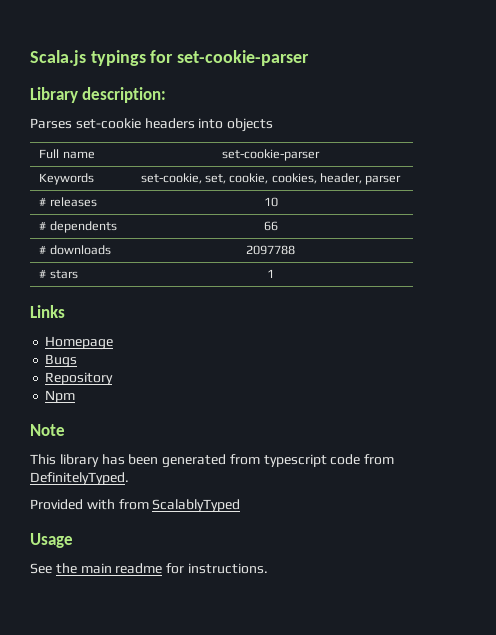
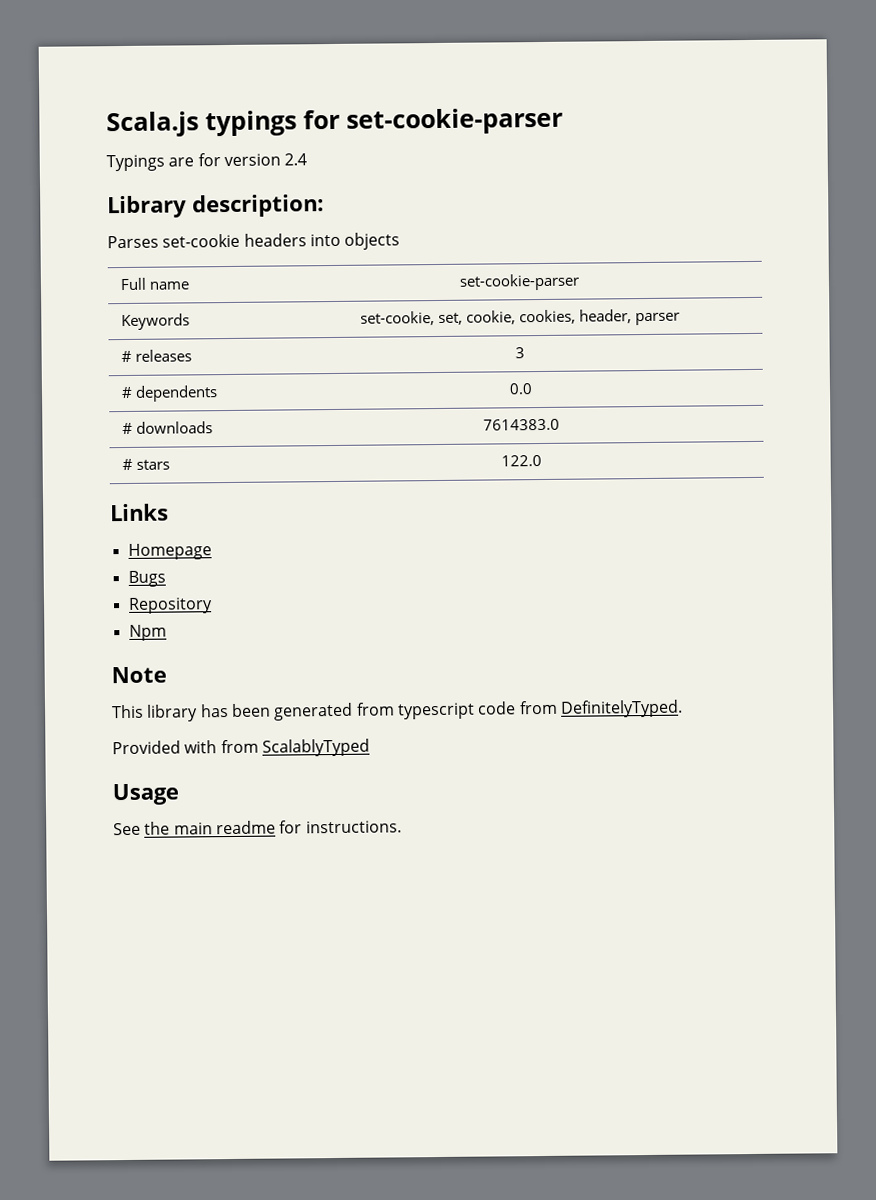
+ Typings are for version 2.4
- # releases | 10
+ # releases | 3
- # dependents | 66
+ # dependents | 0.0
- # downloads | 2097788
+ # downloads | 7614383.0
- # stars | 1
+ # stars | 122.0

